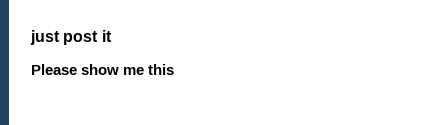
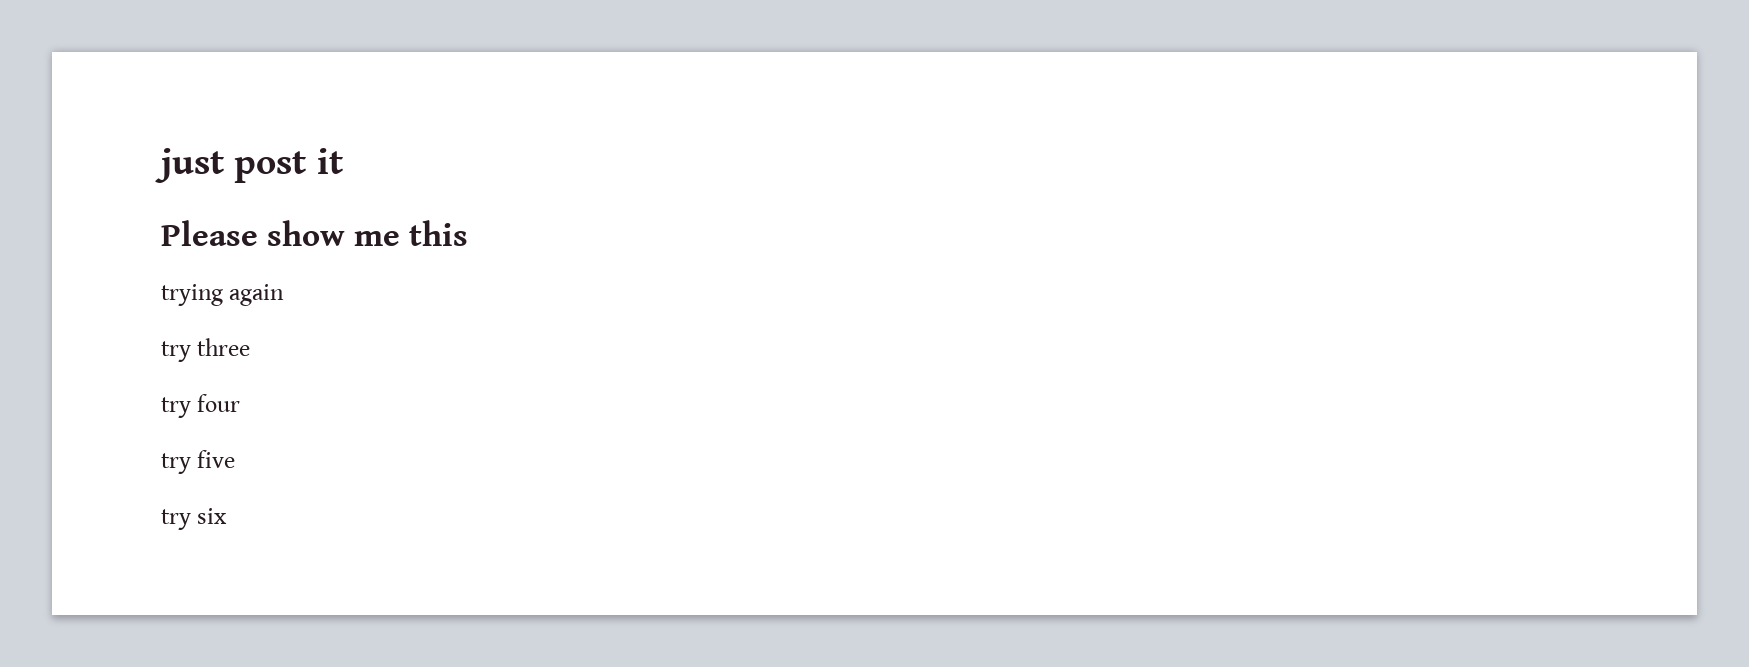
+ trying again
+ try three
+ try four
+ try five
+ try six

